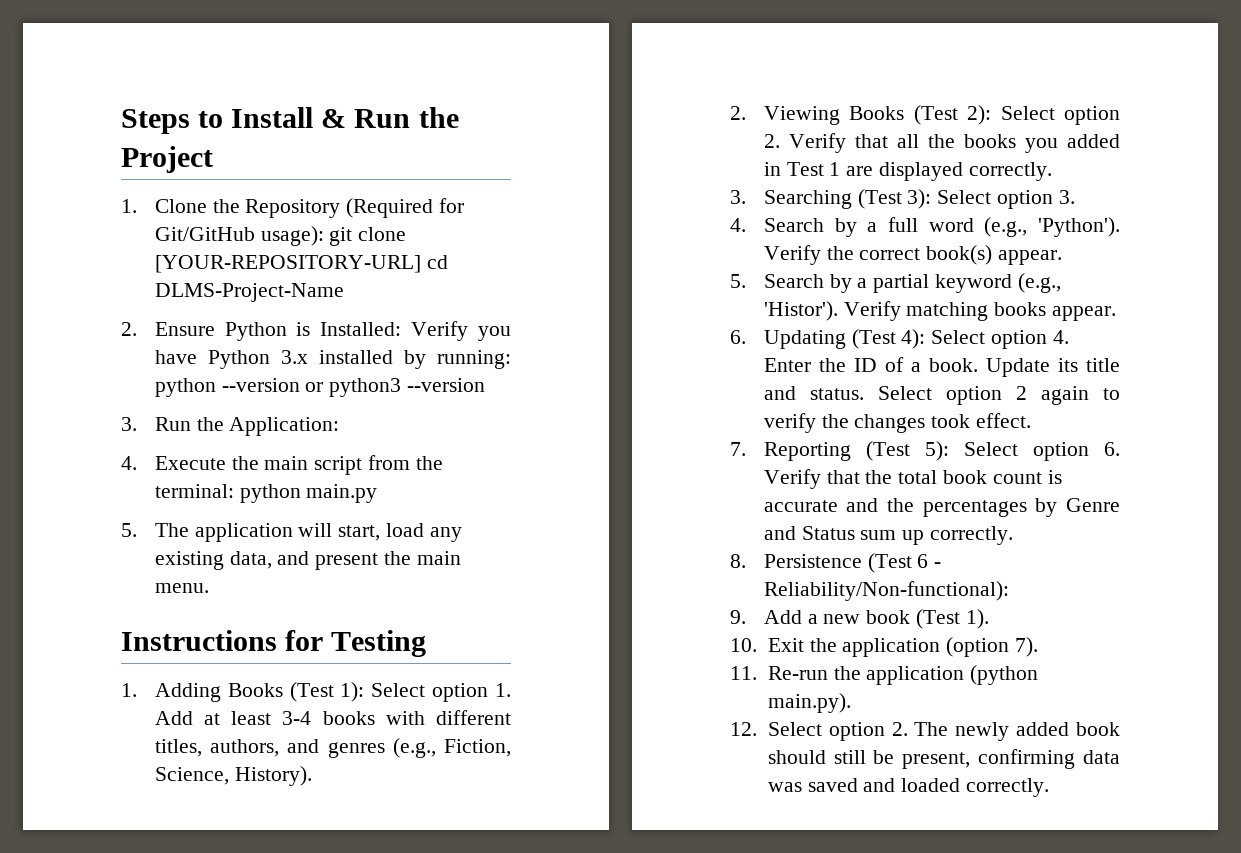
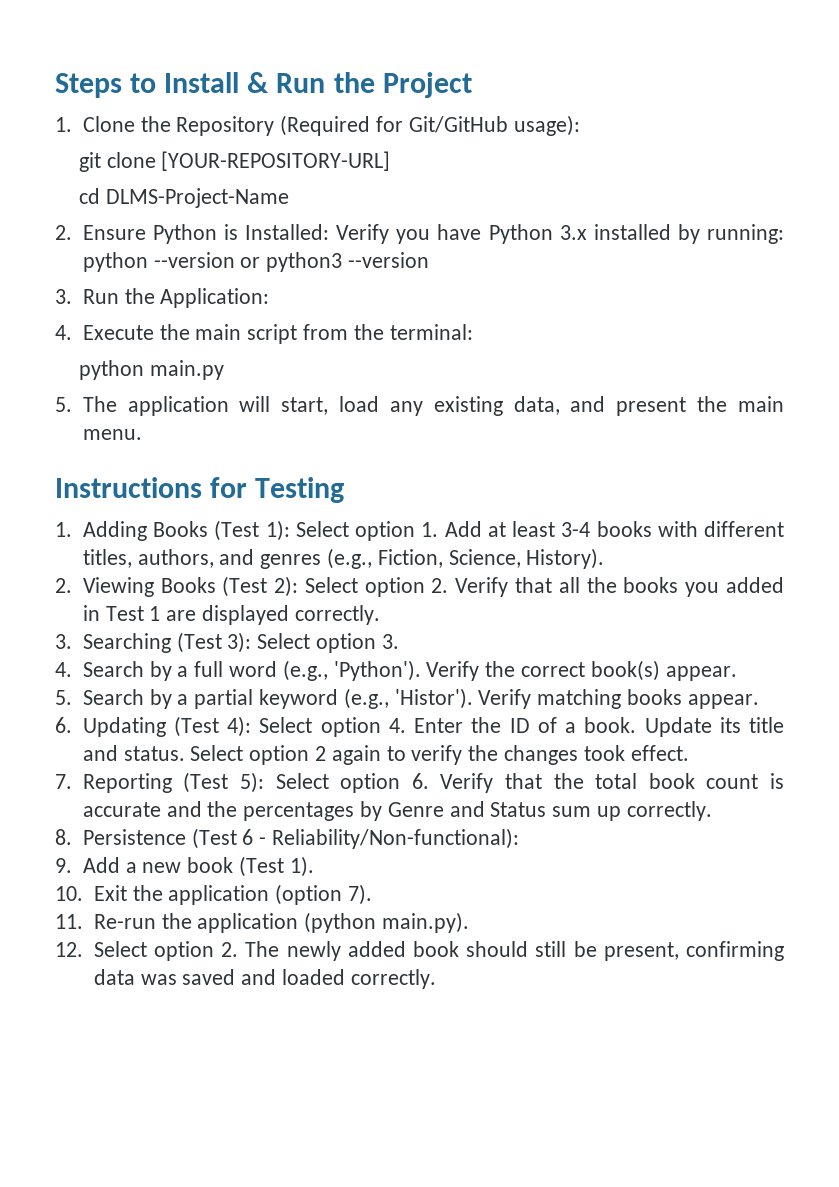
- 1. Clone the Repository (Required for Git/GitHub usage): git clone [YOUR-REPOSITORY-URL] cd DLMS-Project-Name
+ 1. Clone the Repository (Required for Git/GitHub usage):
+ git clone [YOUR-REPOSITORY-URL]
+ cd DLMS-Project-Name
- 4. Execute the main script from the terminal: python main.py
+ 4. Execute the main script from the terminal:
+ python main.py

